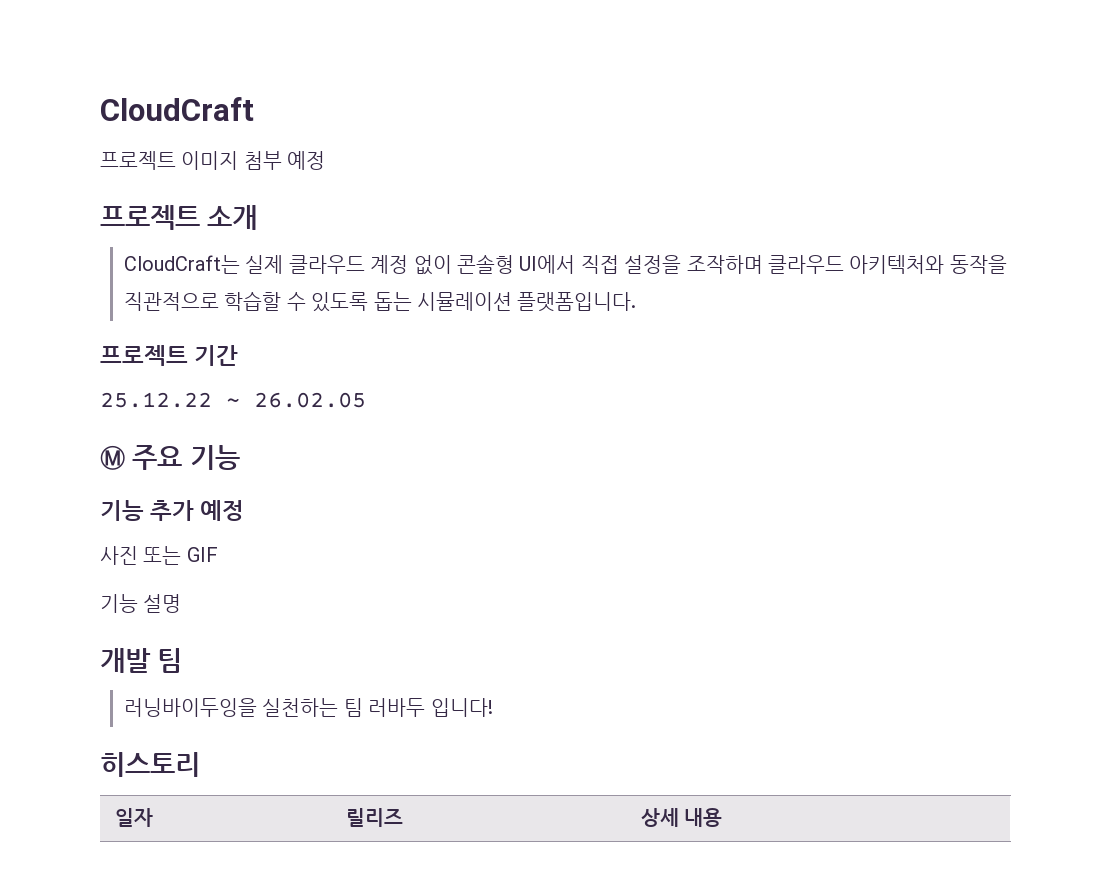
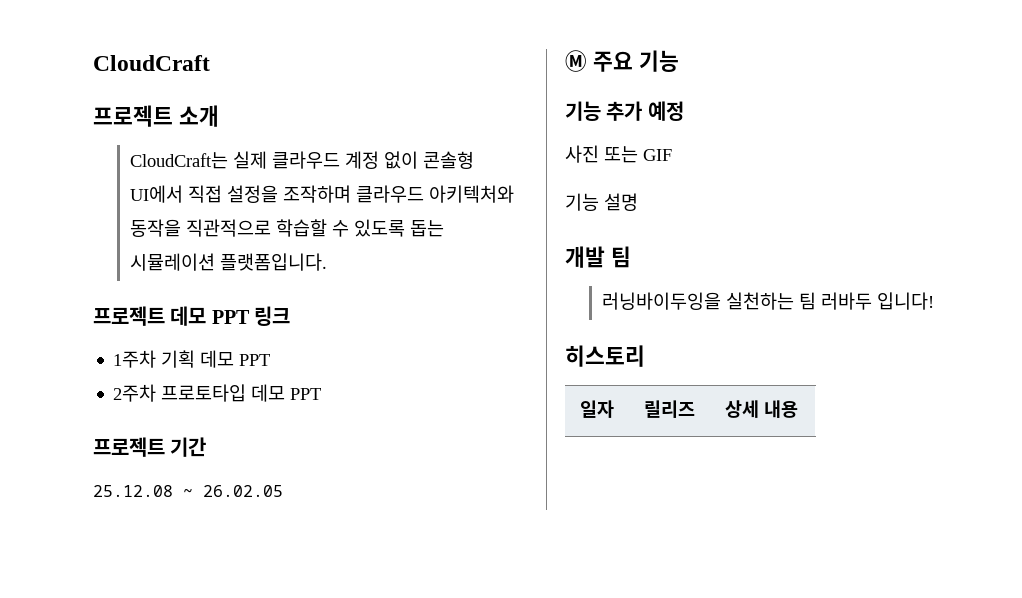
- 프로젝트 이미지 첨부 예정
+ 프로젝트 데모 PPT 링크
+ 1주차 기획 데모 PPT
+ 2주차 프로토타입 데모 PPT
- 25.12.22 ~ 26.02.05
+ 25.12.08 ~ 26.02.05

